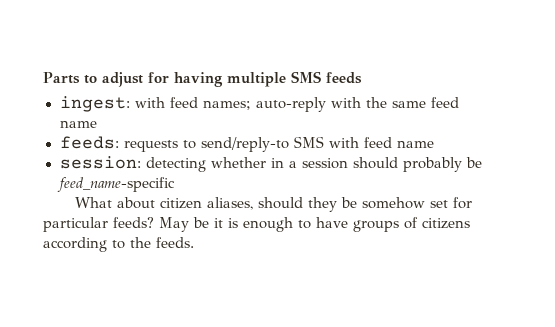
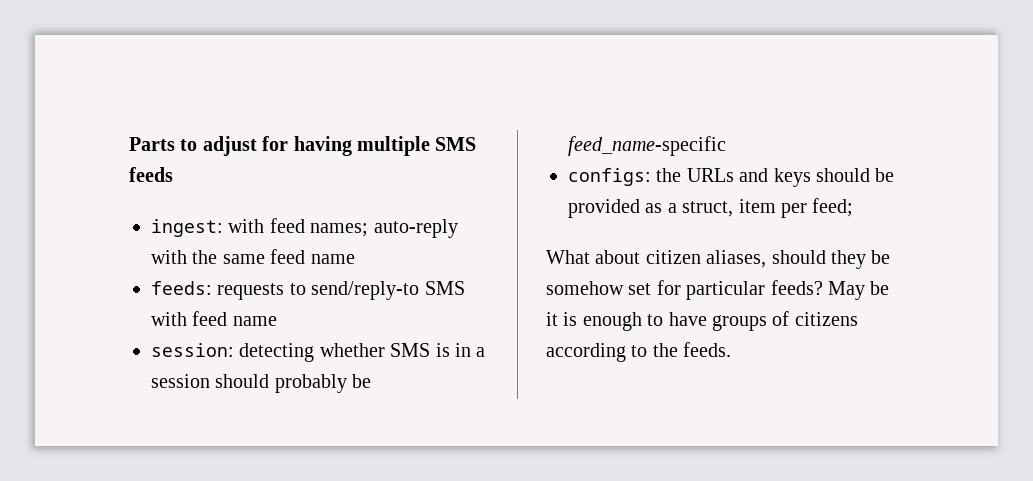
- session: detecting whether in a session should probably be feed_name-specific
+ session: detecting whether SMS is in a session should probably be feed_name-specific
+ configs: the URLs and keys should be provided as a struct, item per feed;

